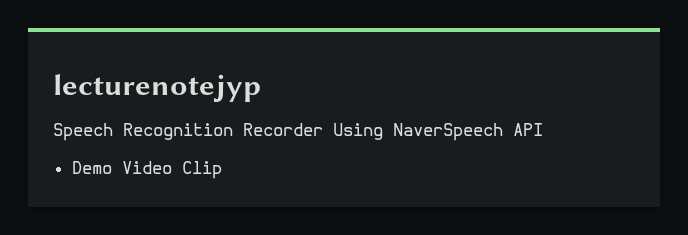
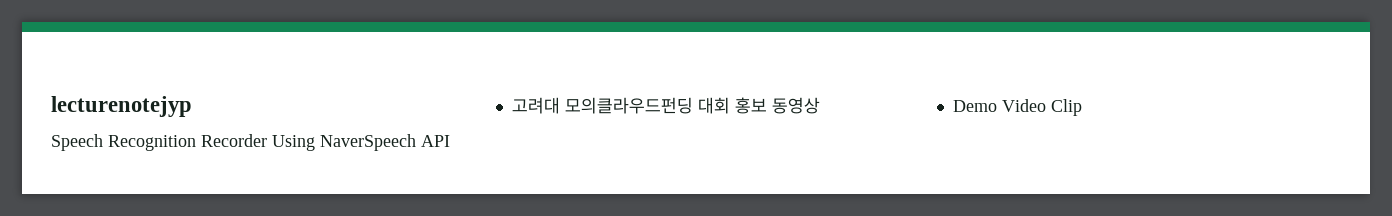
+ 고려대 모의클라우드펀딩 대회 홍보 동영상

